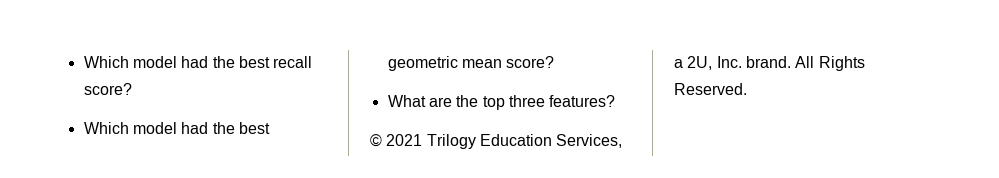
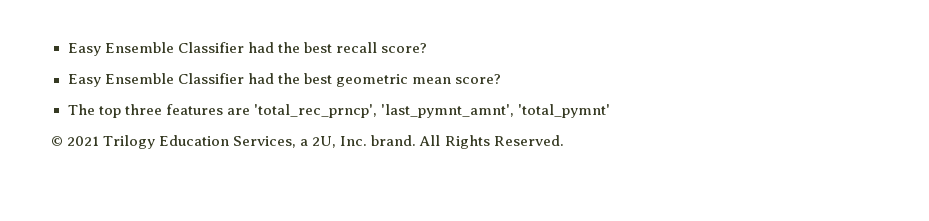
- Which model had the best recall score?
+ Easy Ensemble Classifier had the best recall score?
- Which model had the best geometric mean score?
+ Easy Ensemble Classifier had the best geometric mean score?
- What are the top three features?
+ The top three features are 'total_rec_prncp', 'last_pymnt_amnt', 'total_pymnt'

